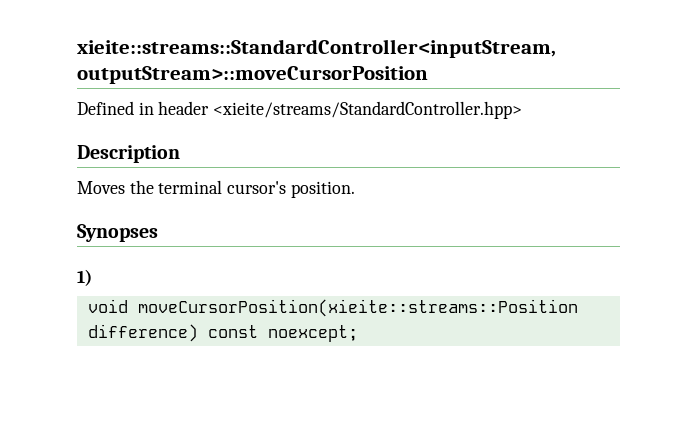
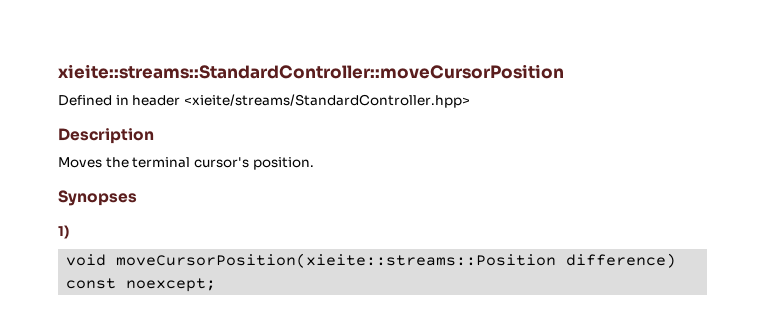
- xieite::streams::StandardController<inputStream, outputStream>::moveCursorPosition
+ xieite::streams::StandardController::moveCursorPosition

